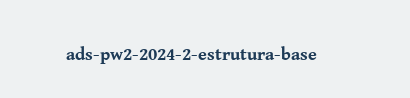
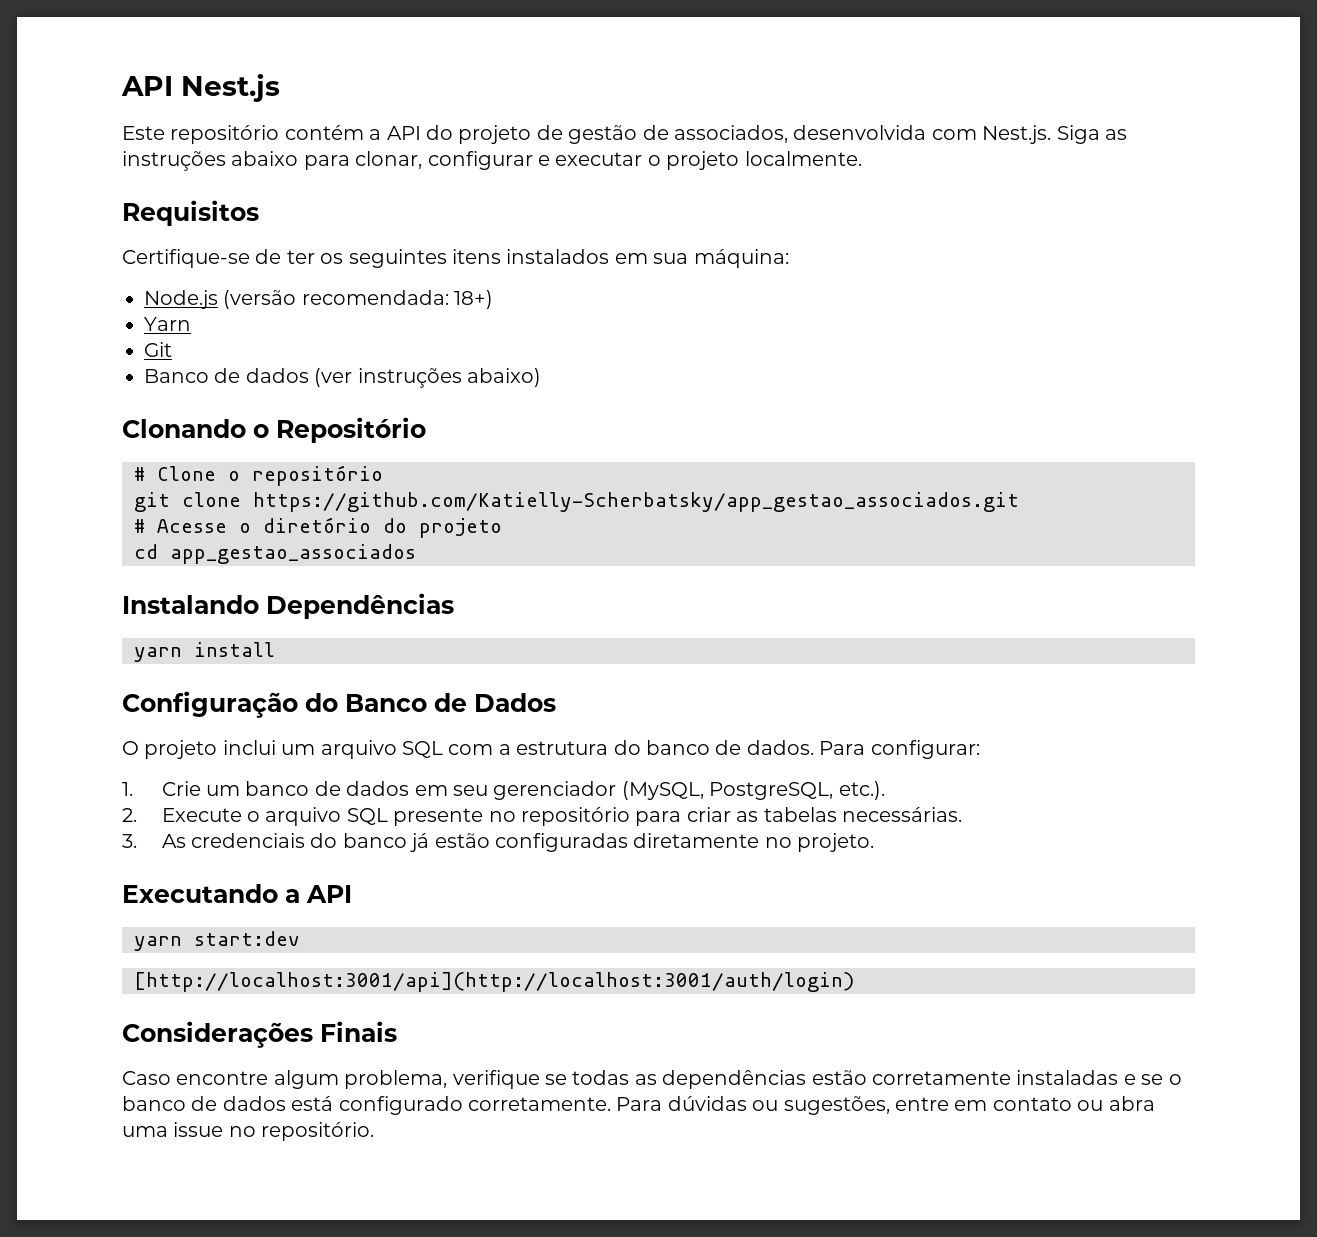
- ads-pw2-2024-2-estrutura-base
+ API Nest.js
+ Este repositório contém a API do projeto de gestão de associados, desenvolvida com Nest.js. Siga as instruções abaixo para clonar, configurar e executar o projeto localmente.
+ Requisitos
+ Certifique-se de ter os seguintes itens instalados em sua máquina:
+ Node.js (versão recomendada: 18+)
+ Yarn
+ Git
+ Banco de dados (ver instruções abaixo)
+ Clonando o Repositório
+ # Clone o repositório
+ git clone https://github.com/Katielly-Scherbatsky/app_gestao_associados.git
+ # Acesse o diretório do projeto
+ cd app_gestao_associados
+ Instalando Dependências
+ yarn install
+ Configuração do Banco de Dados
+ O projeto inclui um arquivo SQL com a estrutura do banco de dados. Para configurar:
+ 1. Crie um banco de dados em seu gerenciador (MySQL, PostgreSQL, etc.).
+ 2. Execute o arquivo SQL presente no repositório para criar as tabelas necessárias.
+ 3. As credenciais do banco já estão configuradas diretamente no projeto.
+ Executando a API
+ yarn start:dev
+ [http://localhost:3001/api](http://localhost:3001/auth/login)
+ Considerações Finais
+ Caso encontre algum problema, verifique se todas as dependências estão corretamente instaladas e se o banco de dados está configurado corretamente. Para dúvidas ou sugestões, entre em contato ou abra uma issue no repositório.

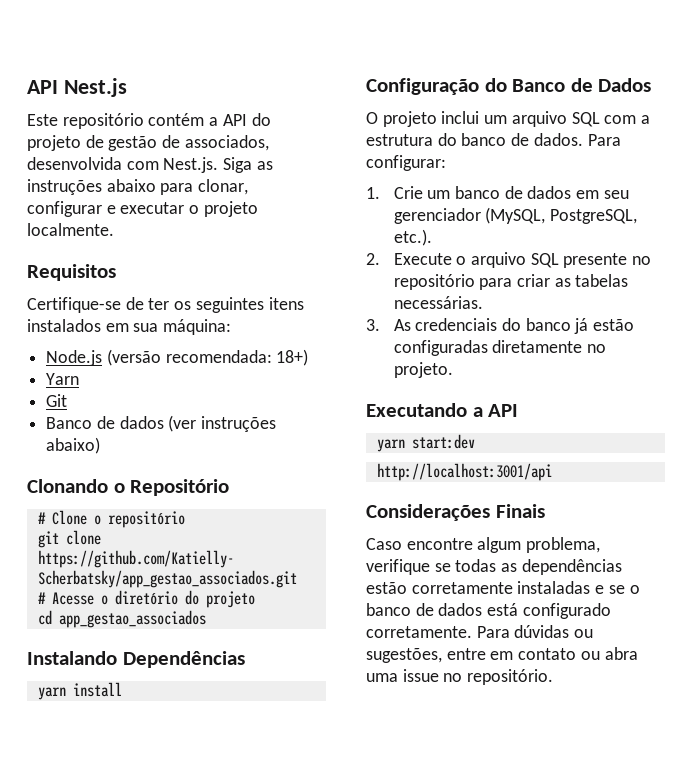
- [http://localhost:3001/api](http://localhost:3001/auth/login)
+ http://localhost:3001/api

